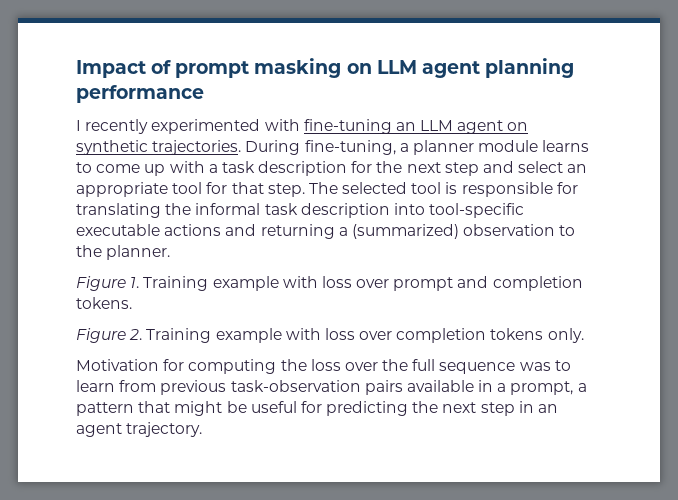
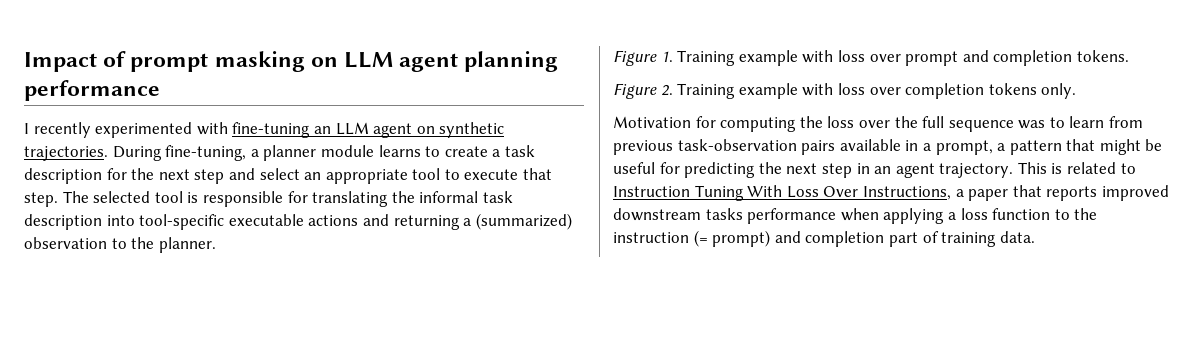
- During fine-tuning, a planner module learns to come up with a task description for the next step and select an appropriate tool for that step.
+ During fine-tuning, a planner module learns to create a task description for the next step and select an appropriate tool to execute that step.
+ This is related to Instruction Tuning With Loss Over Instructions, a paper that reports improved downstream tasks performance when applying a loss function to the instruction (= prompt) and completion part of training data.

